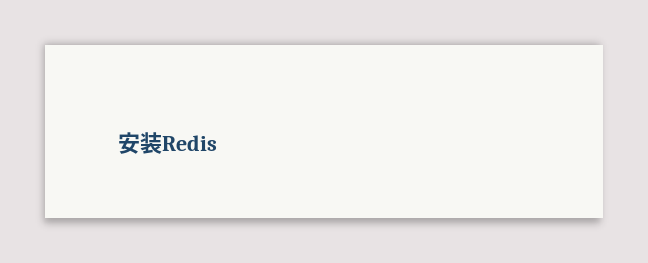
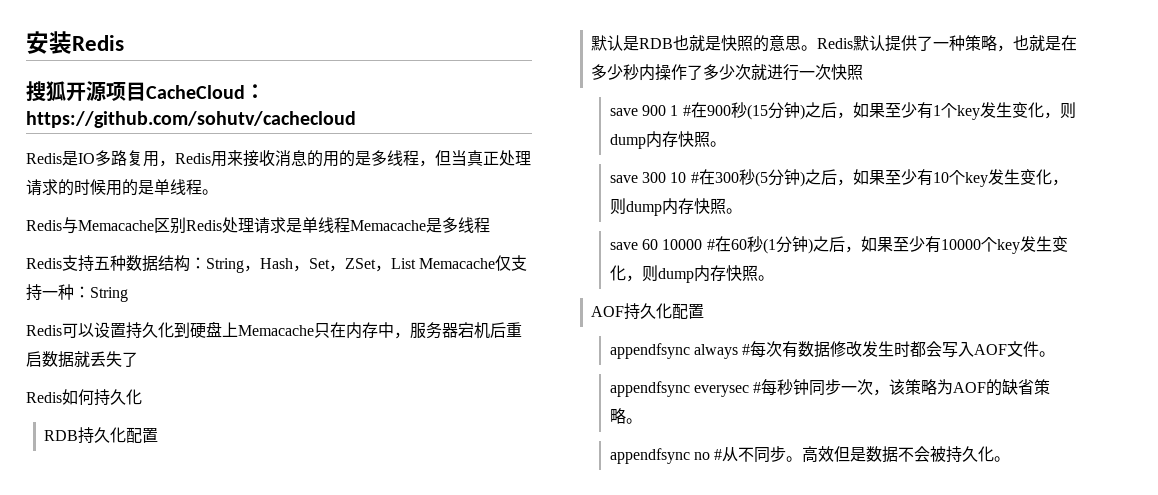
+ 搜狐开源项目CacheCloud：https://github.com/sohutv/cachecloud
+ Redis是IO多路复用，Redis用来接收消息的用的是多线程，但当真正处理请求的时候用的是单线程。
+ Redis与Memacache区别Redis处理请求是单线程Memacache是多线程
+ Redis支持五种数据结构：String，Hash，Set，ZSet，List Memacache仅支持一种：String
+ Redis可以设置持久化到硬盘上Memacache只在内存中，服务器宕机后重启数据就丢失了
+ Redis如何持久化
+ RDB持久化配置
+ 默认是RDB也就是快照的意思。Redis默认提供了一种策略，也就是在多少秒内操作了多少次就进行一次快照
+ save 900 1 #在900秒(15分钟)之后，如果至少有1个key发生变化，则dump内存快照。
+ save 300 10 #在300秒(5分钟)之后，如果至少有10个key发生变化，则dump内存快照。
+ save 60 10000 #在60秒(1分钟)之后，如果至少有10000个key发生变化，则dump内存快照。
+ AOF持久化配置
+ appendfsync always #每次有数据修改发生时都会写入AOF文件。
+ appendfsync everysec #每秒钟同步一次，该策略为AOF的缺省策略。
+ appendfsync no #从不同步。高效但是数据不会被持久化。

